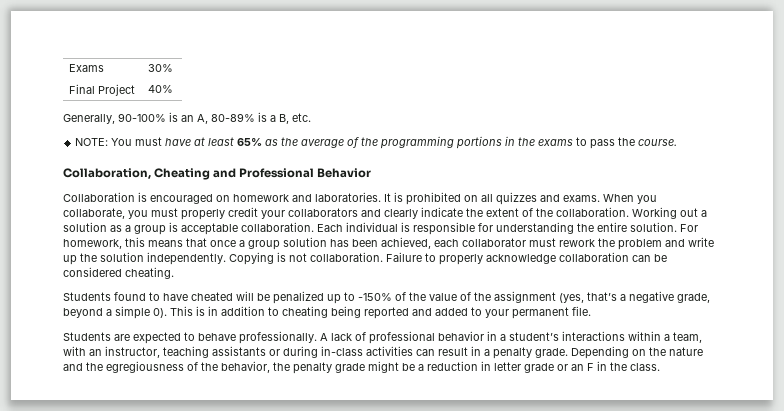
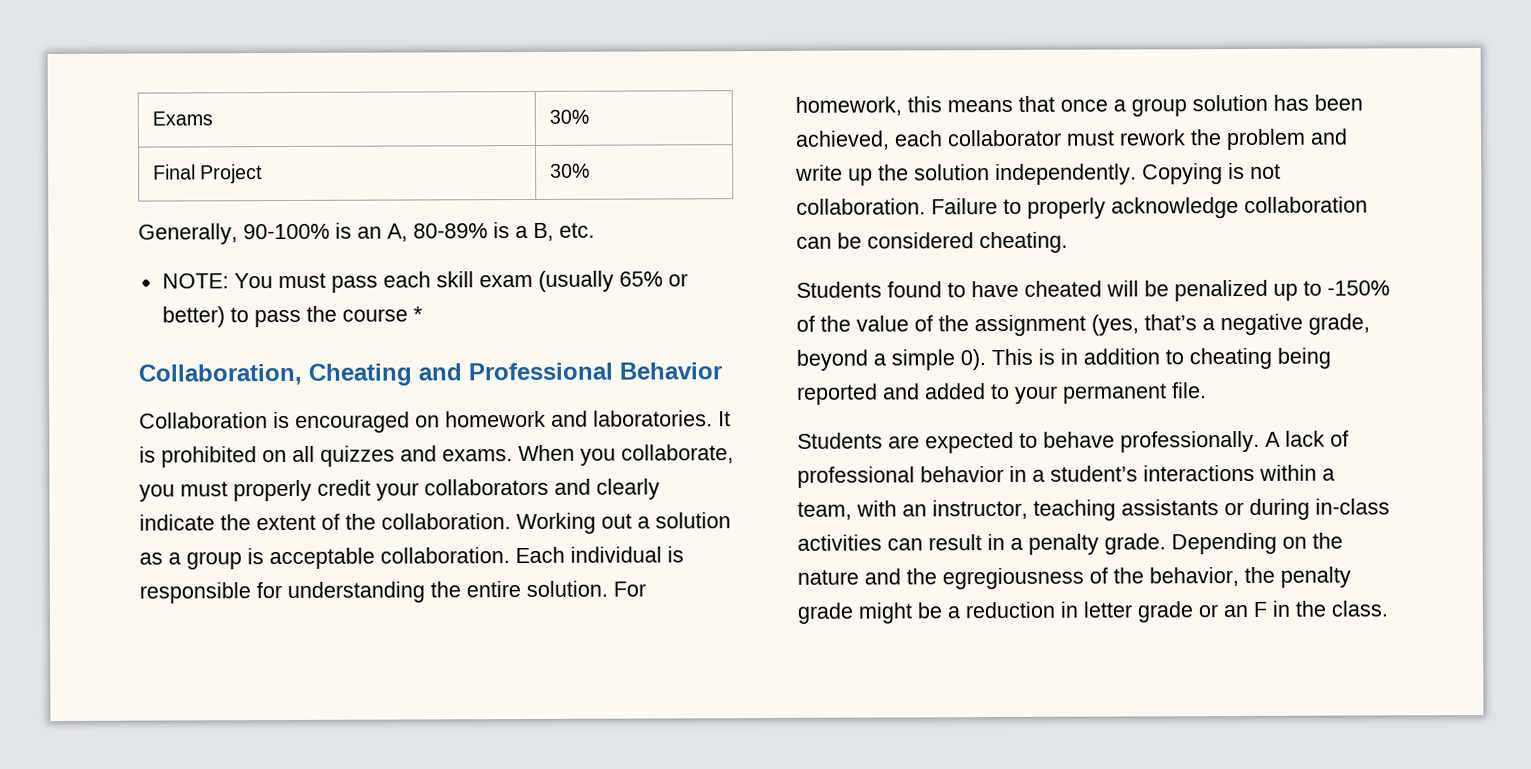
- Final Project | 40%
+ Final Project | 30%
- NOTE: You must have at least 65% as the average of the programming portions in the exams to pass the course.
+ NOTE: You must pass each skill exam (usually 65% or better) to pass the course *

